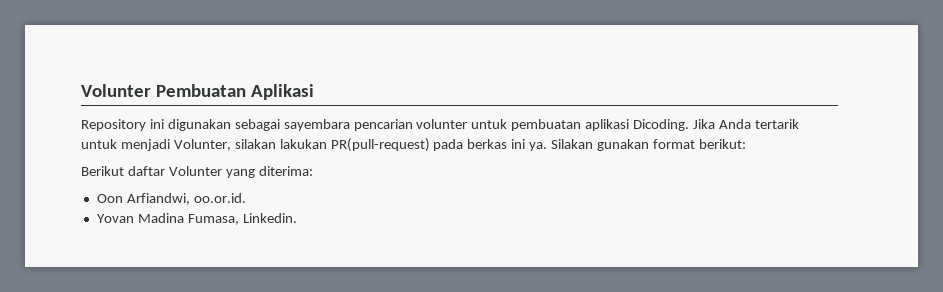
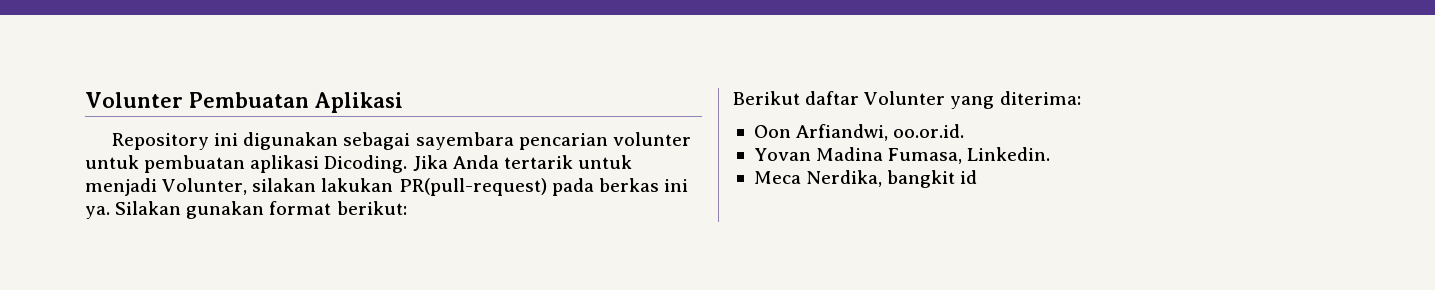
+ Meca Nerdika, bangkit id

